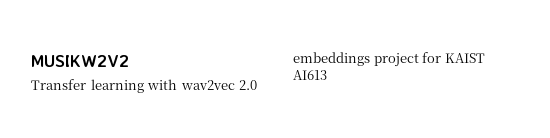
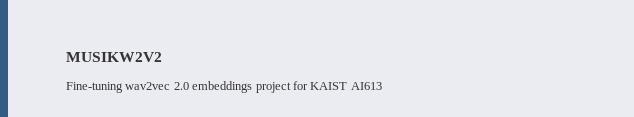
- Transfer learning with wav2vec 2.0 embeddings project for KAIST AI613
+ Fine-tuning wav2vec 2.0 embeddings project for KAIST AI613

